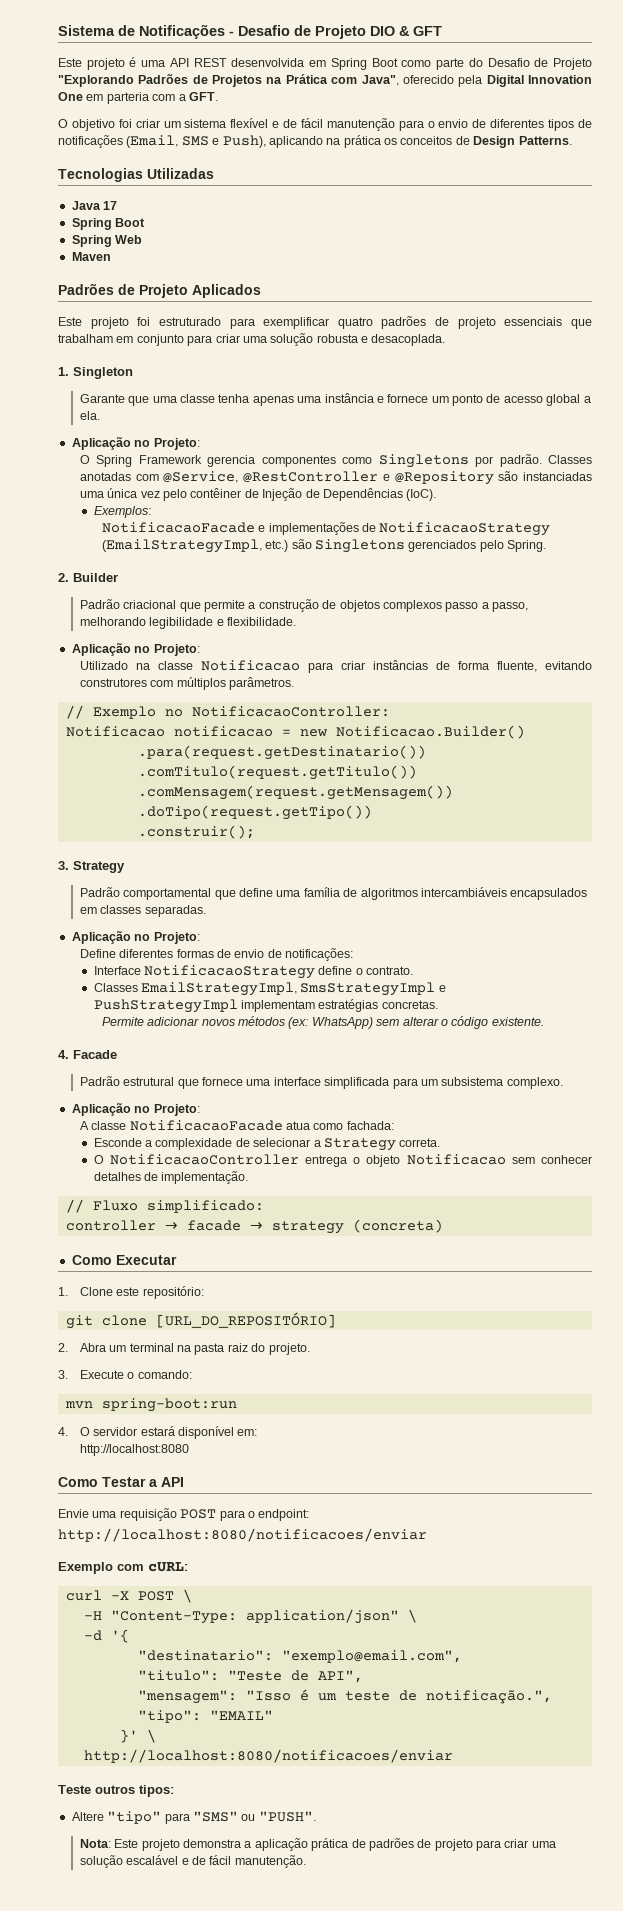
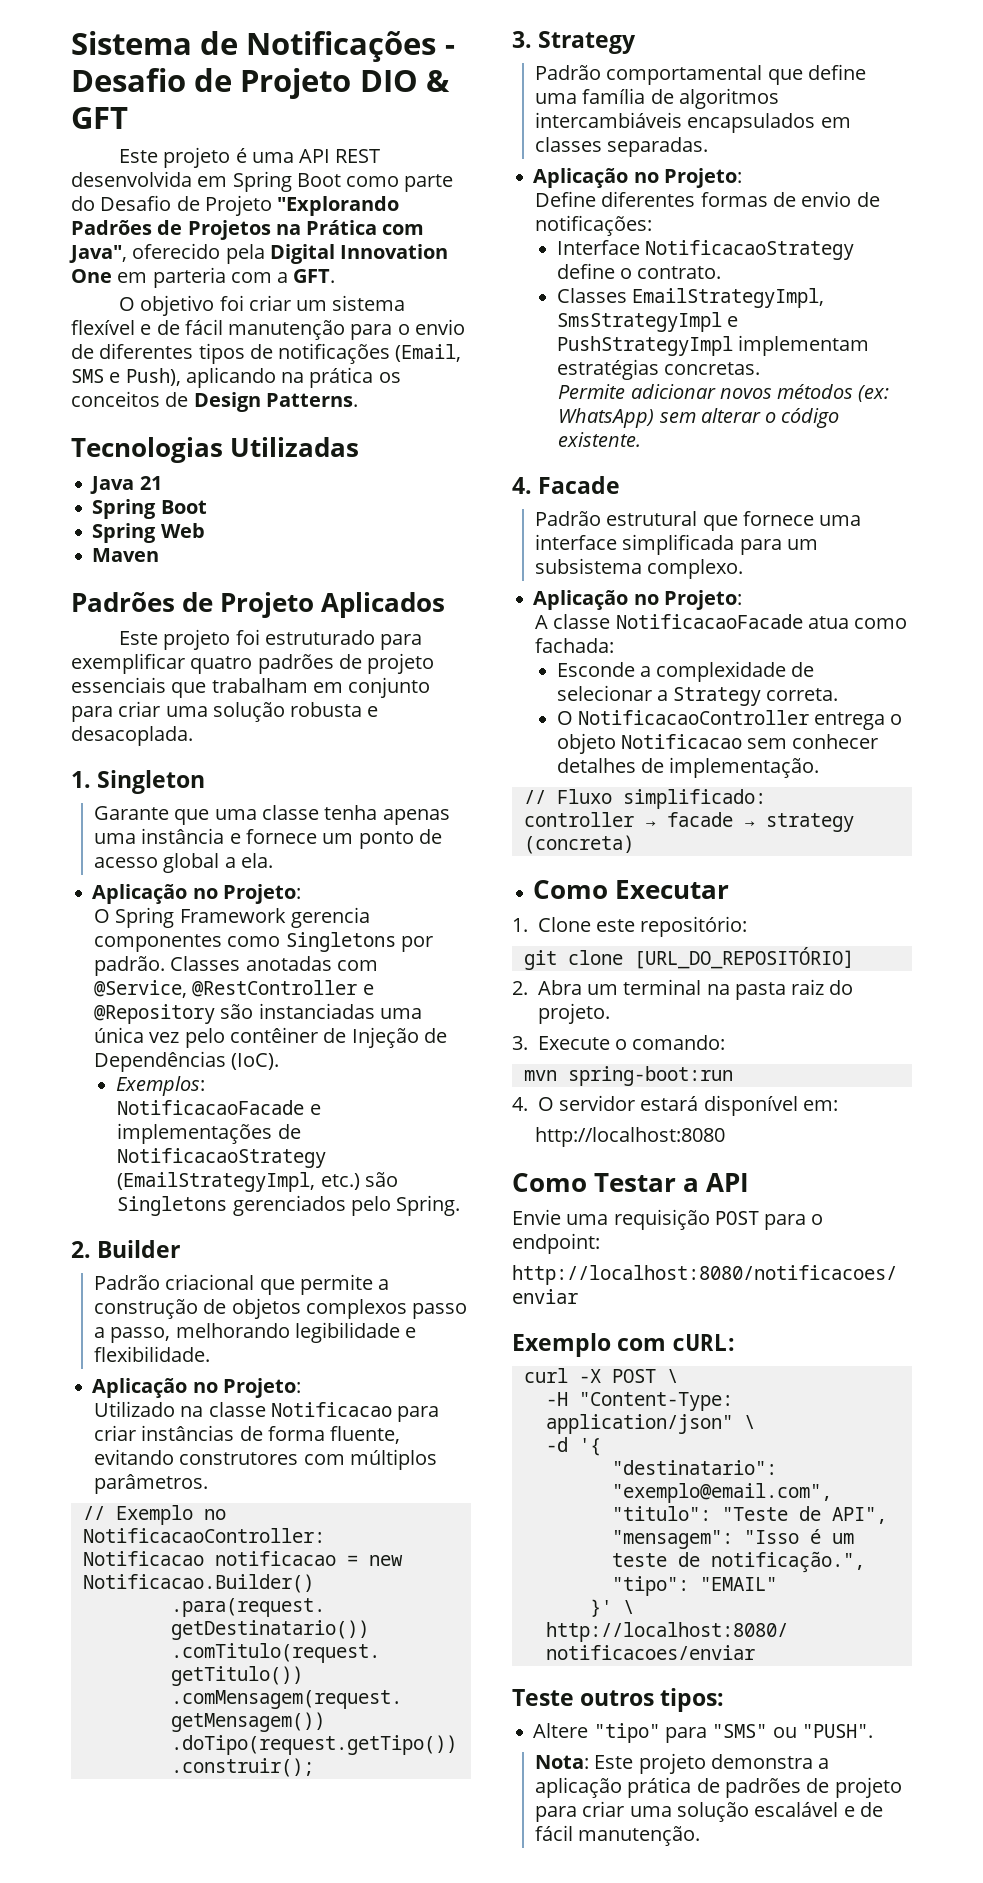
- Java 17
+ Java 21

